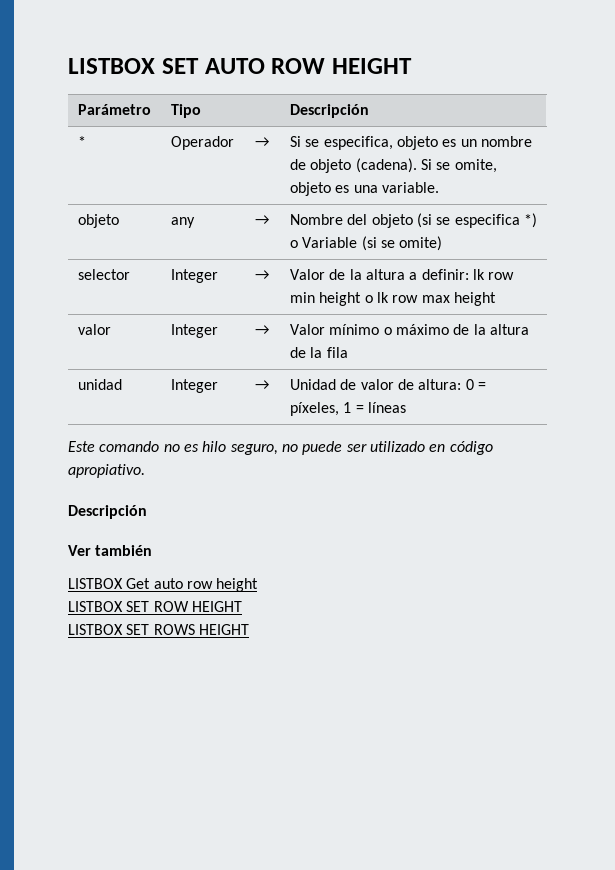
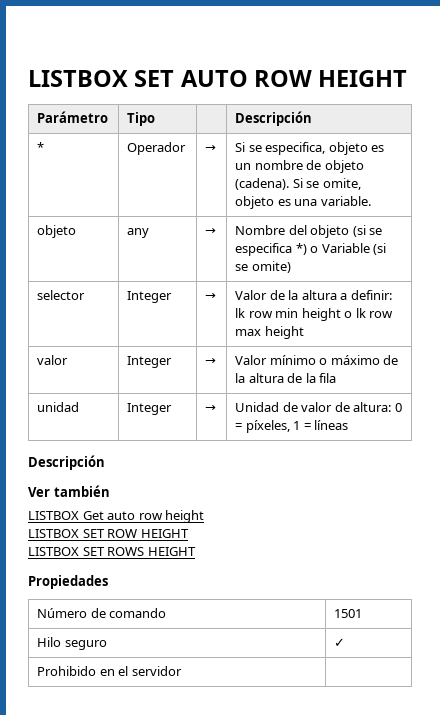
- Este comando no es hilo seguro, no puede ser utilizado en código apropiativo.
+ Propiedades
+ Número de comando | 1501
+ Hilo seguro | ✓
+ Prohibido en el servidor |

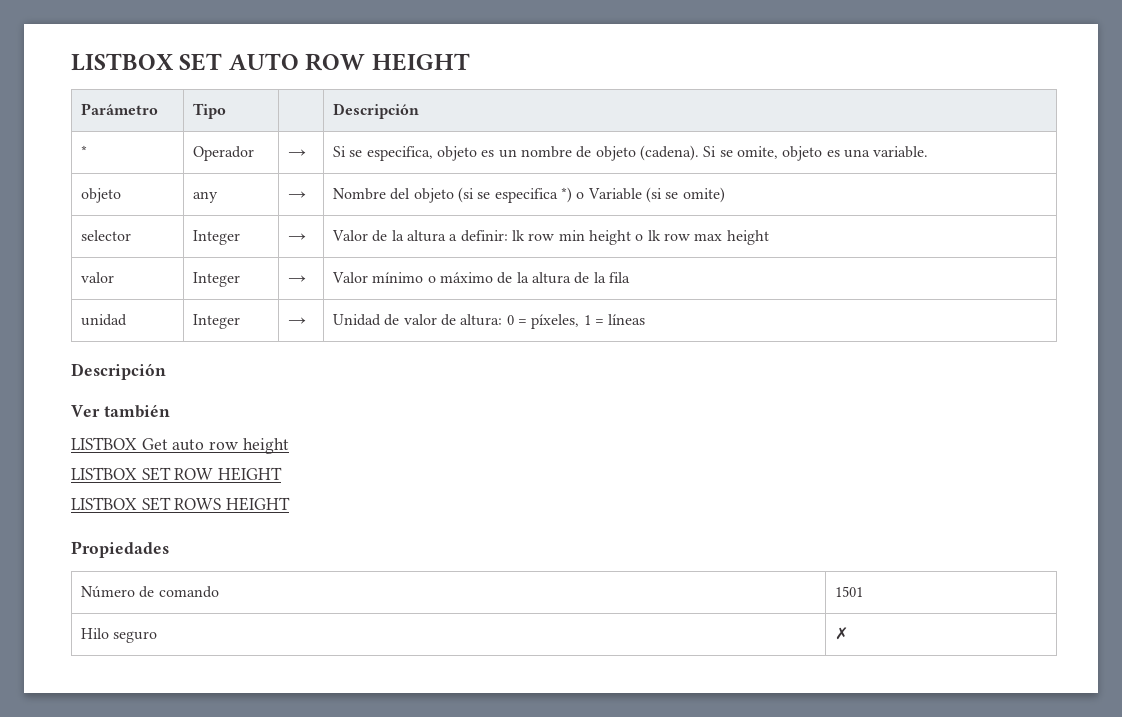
- Hilo seguro | ✓
- Prohibido en el servidor |
+ Hilo seguro | ✗

